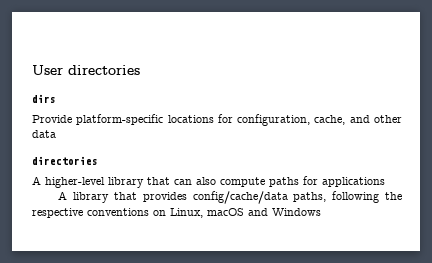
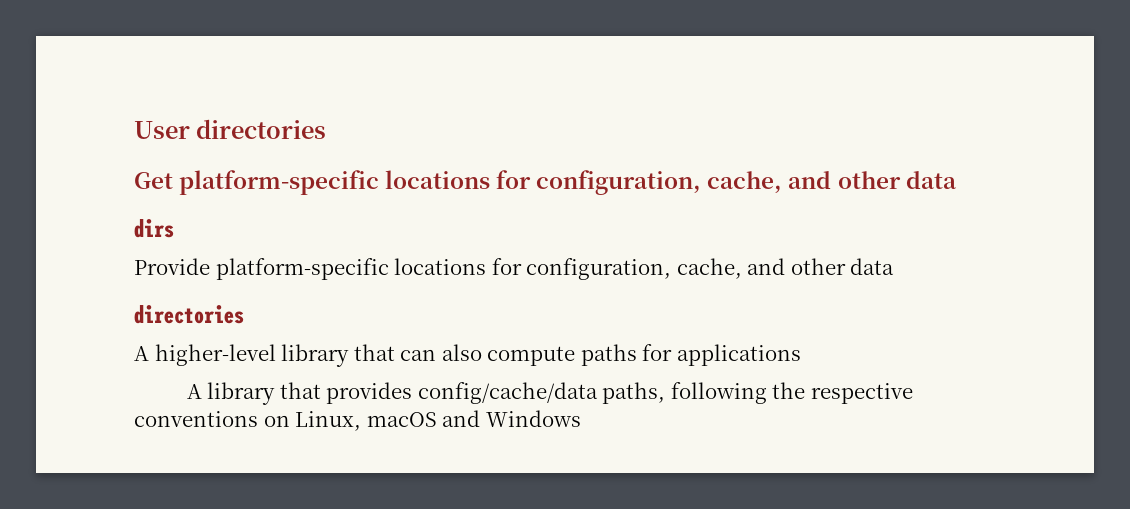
+ Get platform-specific locations for configuration, cache, and other data

